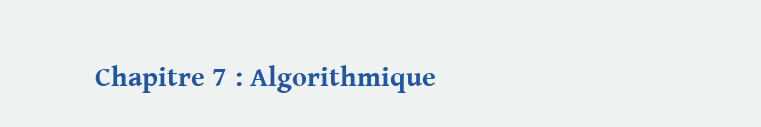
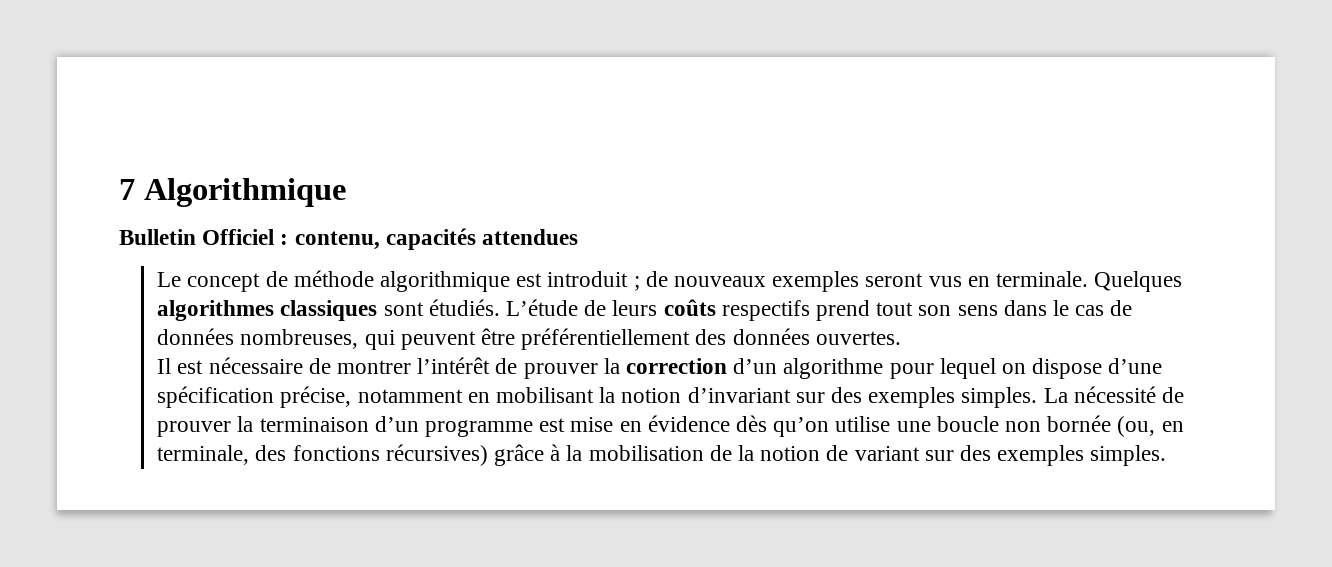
- Chapitre 7 : Algorithmique
+ 7 Algorithmique
+ Bulletin Officiel : contenu, capacités attendues
+ Le concept de méthode algorithmique est introduit ; de nouveaux exemples seront vus en terminale. Quelques algorithmes classiques sont étudiés. L’étude de leurs coûts respectifs prend tout son sens dans le cas de données nombreuses, qui peuvent être préférentiellement des données ouvertes.
+ Il est nécessaire de montrer l’intérêt de prouver la correction d’un algorithme pour lequel on dispose d’une spécification précise, notamment en mobilisant la notion d’invariant sur des exemples simples. La nécessité de prouver la terminaison d’un programme est mise en évidence dès qu’on utilise une boucle non bornée (ou, en terminale, des fonctions récursives) grâce à la mobilisation de la notion de variant sur des exemples simples.

